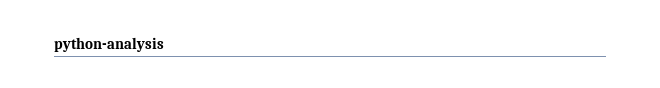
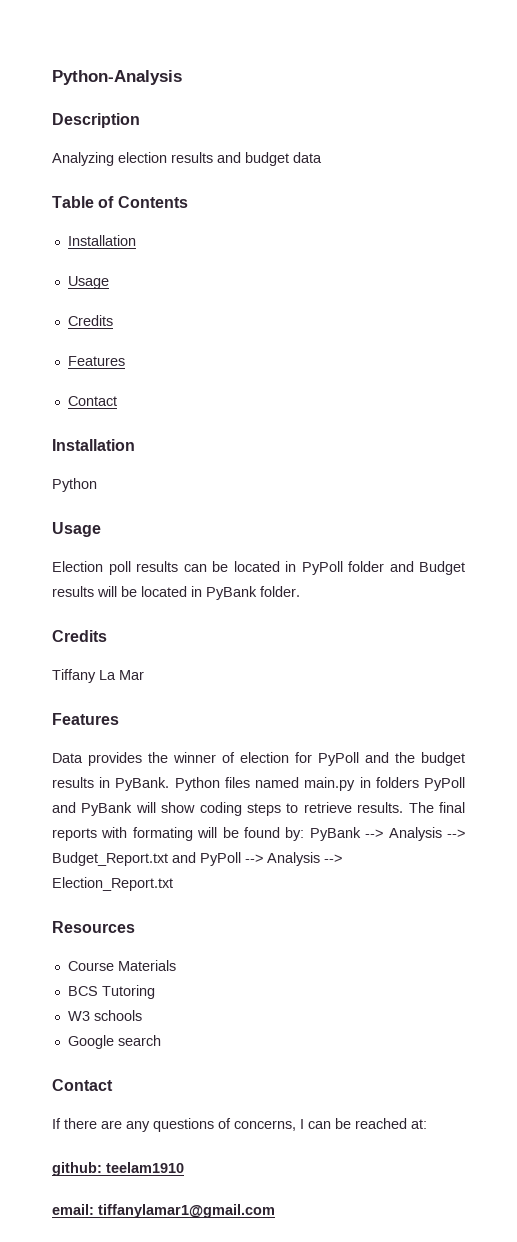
- python-analysis
+ Python-Analysis
+ Description
+ Analyzing election results and budget data
+ Table of Contents
+ Installation
+ Usage
+ Credits
+ Features
+ Contact
+ Installation
+ Python
+ Usage
+ Election poll results can be located in PyPoll folder and Budget results will be located in PyBank folder.
+ Credits
+ Tiffany La Mar
+ Features
+ Data provides the winner of election for PyPoll and the budget results in PyBank. Python files named main.py in folders PyPoll and PyBank will show coding steps to retrieve results. The final reports with formating will be found by: PyBank --> Analysis --> Budget_Report.txt and PyPoll --> Analysis --> Election_Report.txt
+ Resources
+ Course Materials
+ BCS Tutoring
+ W3 schools
+ Google search
+ Contact
+ If there are any questions of concerns, I can be reached at:
+ github: teelam1910
+ email: tiffanylamar1@gmail.com

